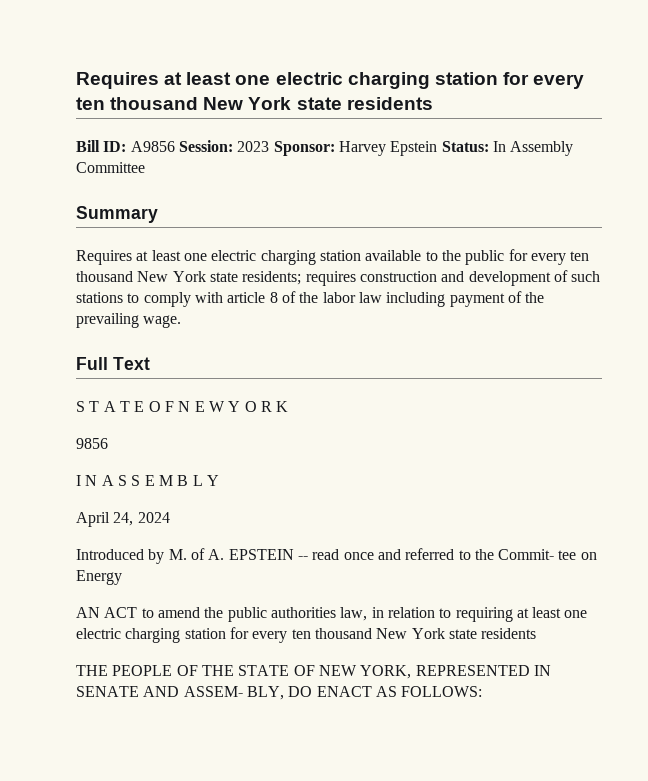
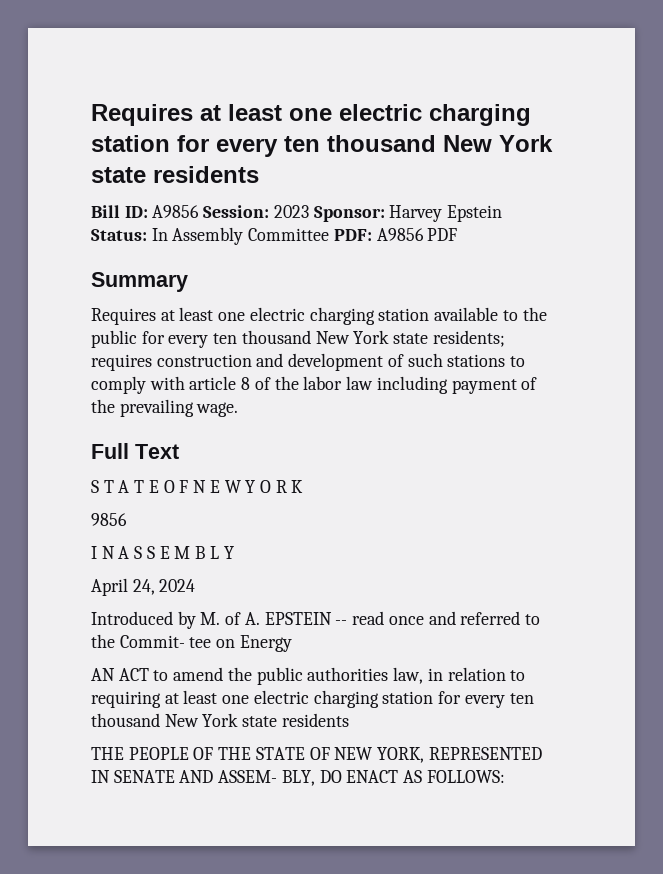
- Bill ID: A9856 Session: 2023 Sponsor: Harvey Epstein Status: In Assembly Committee
+ Bill ID: A9856 Session: 2023 Sponsor: Harvey Epstein Status: In Assembly Committee PDF: A9856 PDF

